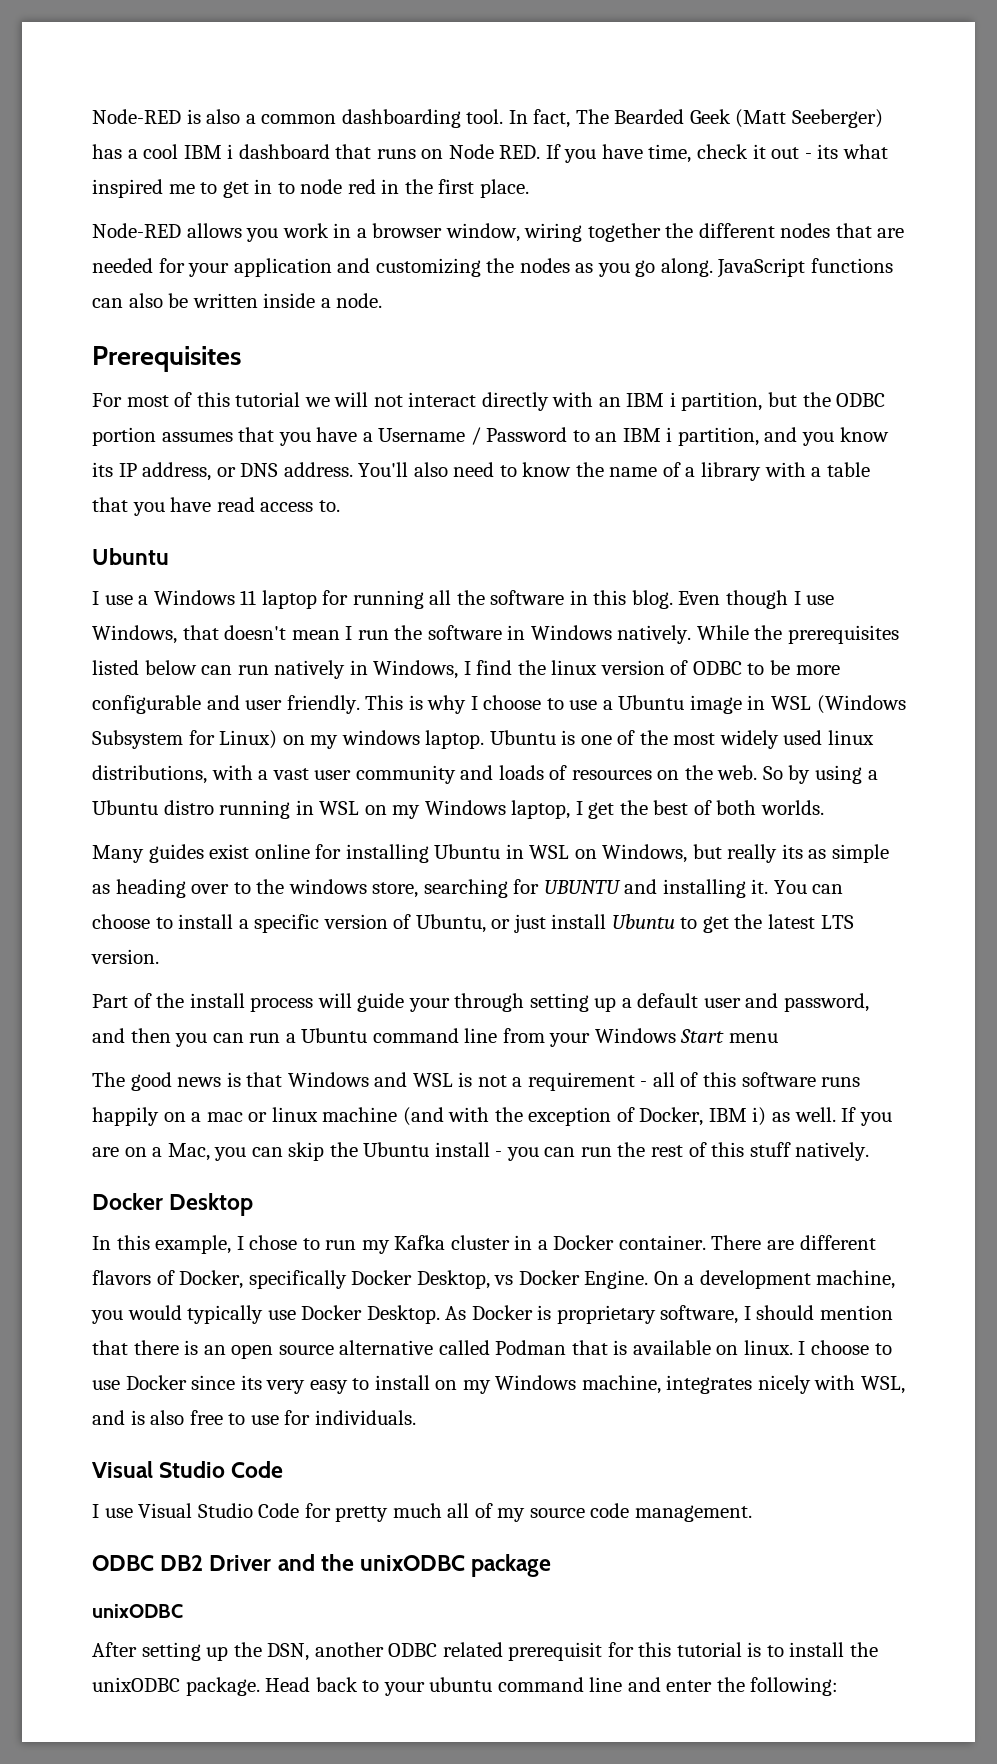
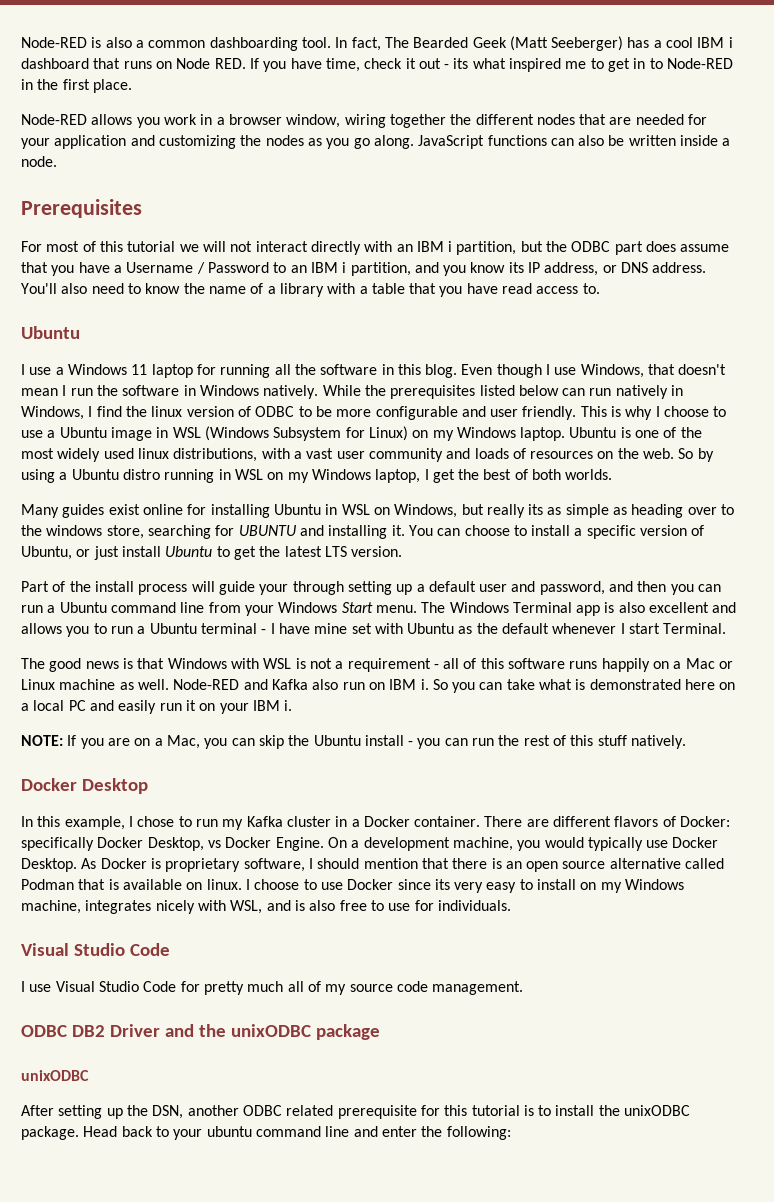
- In fact, The Bearded Geek (Matt Seeberger) has a cool IBM i dashboard that runs on Node RED. If you have time, check it out - its what inspired me to get in to node red in the first place.
+ In fact, The Bearded Geek (Matt Seeberger) has a cool IBM i dashboard that runs on Node RED. If you have time, check it out - its what inspired me to get in to Node-RED in the first place.
- For most of this tutorial we will not interact directly with an IBM i partition, but the ODBC portion assumes that you have a Username / Password to an IBM i partition, and you know its IP address, or DNS address.
+ For most of this tutorial we will not interact directly with an IBM i partition, but the ODBC part does assume that you have a Username / Password to an IBM i partition, and you know its IP address, or DNS address.
- This is why I choose to use a Ubuntu image in WSL (Windows Subsystem for Linux) on my windows laptop.
+ This is why I choose to use a Ubuntu image in WSL (Windows Subsystem for Linux) on my Windows laptop.
- Part of the install process will guide your through setting up a default user and password, and then you can run a Ubuntu command line from your Windows Start menu
+ Part of the install process will guide your through setting up a default user and password, and then you can run a Ubuntu command line from your Windows Start menu. The Windows Terminal app is also excellent and allows you to run a Ubuntu terminal - I have mine set with Ubuntu as the default whenever I start Terminal.
- The good news is that Windows and WSL is not a requirement - all of this software runs happily on a mac or linux machine (and with the exception of Docker, IBM i) as well. If you are on a Mac, you can skip the Ubuntu install - you can run the rest of this stuff natively.
+ The good news is that Windows with WSL is not a requirement - all of this software runs happily on a Mac or Linux machine as well. Node-RED and Kafka also run on IBM i. So you can take what is demonstrated here on a local PC and easily run it on your IBM i.
+ NOTE: If you are on a Mac, you can skip the Ubuntu install - you can run the rest of this stuff natively.
- There are different flavors of Docker, specifically Docker Desktop, vs Docker Engine.
+ There are different flavors of Docker: specifically Docker Desktop, vs Docker Engine.
- After setting up the DSN, another ODBC related prerequisit for this tutorial is to install the unixODBC package.
+ After setting up the DSN, another ODBC related prerequisite for this tutorial is to install the unixODBC package.

